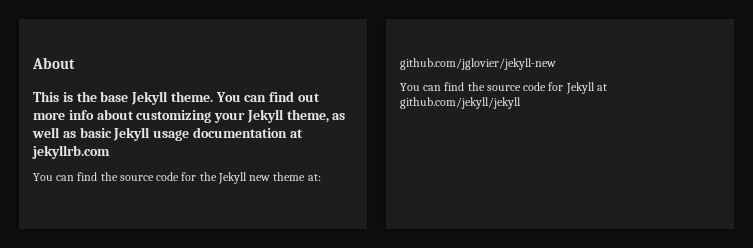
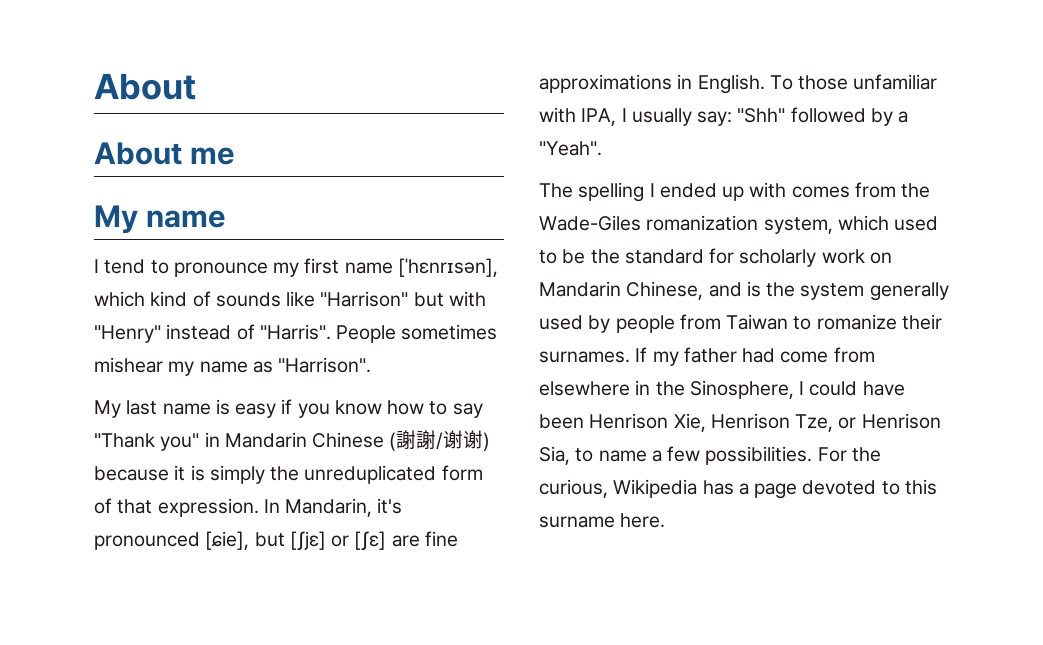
- This is the base Jekyll theme. You can find out more info about customizing your Jekyll theme, as well as basic Jekyll usage documentation at jekyllrb.com
- You can find the source code for the Jekyll new theme at: github.com/jglovier/jekyll-new
- You can find the source code for Jekyll at github.com/jekyll/jekyll
+ About me
+ My name
+ I tend to pronounce my first name [ˈhɛnrɪsən], which kind of sounds like "Harrison" but with "Henry" instead of "Harris". People sometimes mishear my name as "Harrison".
+ My last name is easy if you know how to say "Thank you" in Mandarin Chinese (謝謝/谢谢) because it is simply the unreduplicated form of that expression. In Mandarin, it's pronounced [ɕie], but [ʃjɛ] or [ʃɛ] are fine approximations in English. To those unfamiliar with IPA, I usually say: "Shh" followed by a "Yeah".
+ The spelling I ended up with comes from the Wade-Giles romanization system, which used to be the standard for scholarly work on Mandarin Chinese, and is the system generally used by people from Taiwan to romanize their surnames. If my father had come from elsewhere in the Sinosphere, I could have been Henrison Xie, Henrison Tze, or Henrison Sia, to name a few possibilities. For the curious, Wikipedia has a page devoted to this surname here.

